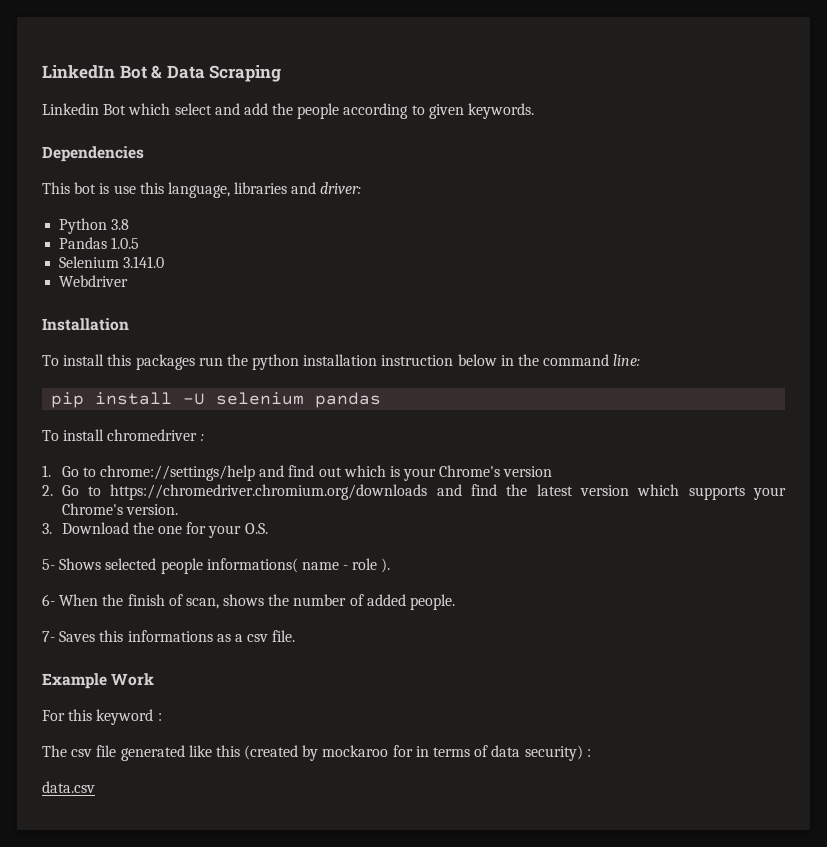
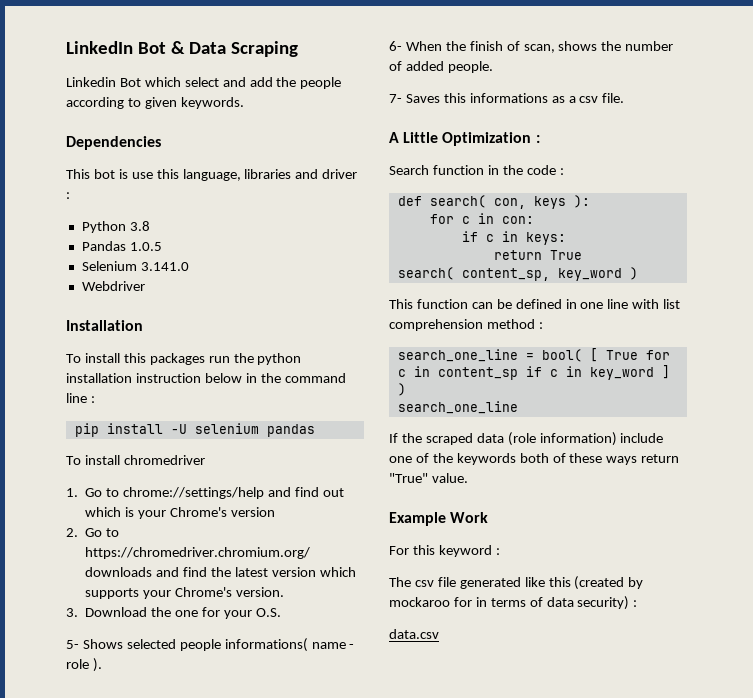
- This bot is use this language, libraries and driver:
+ This bot is use this language, libraries and driver :
- To install this packages run the python installation instruction below in the command line:
+ To install this packages run the python installation instruction below in the command line :
- To install chromedriver :
+ To install chromedriver
+ A Little Optimization :
+ Search function in the code :
+ def search( con, keys ):
+ for c in con:
+ if c in keys:
+ return True
+ search( content_sp, key_word )
+ This function can be defined in one line with list comprehension method :
+ search_one_line = bool( [ True for c in content_sp if c in key_word ] )
+ search_one_line
+ If the scraped data (role information) include one of the keywords both of these ways return "True" value.

